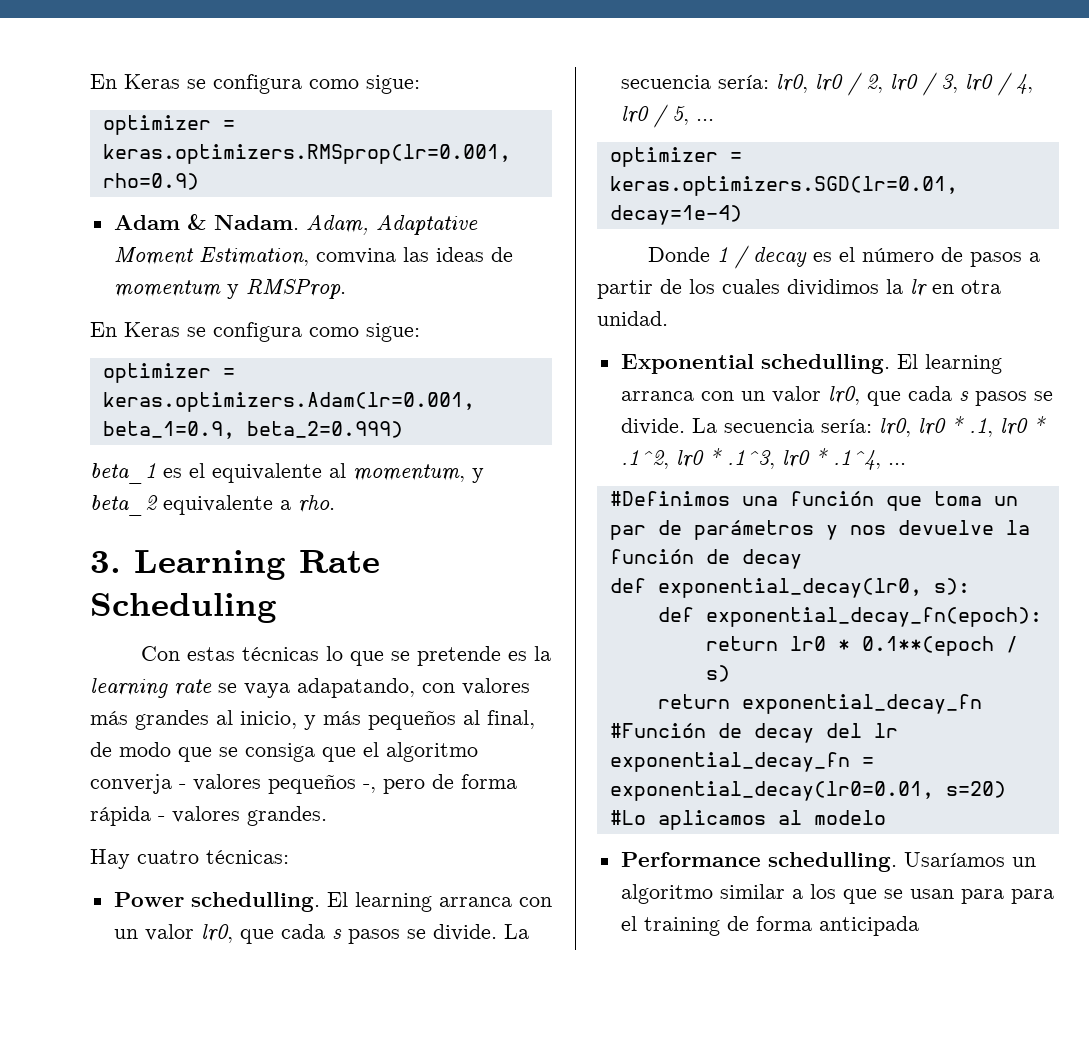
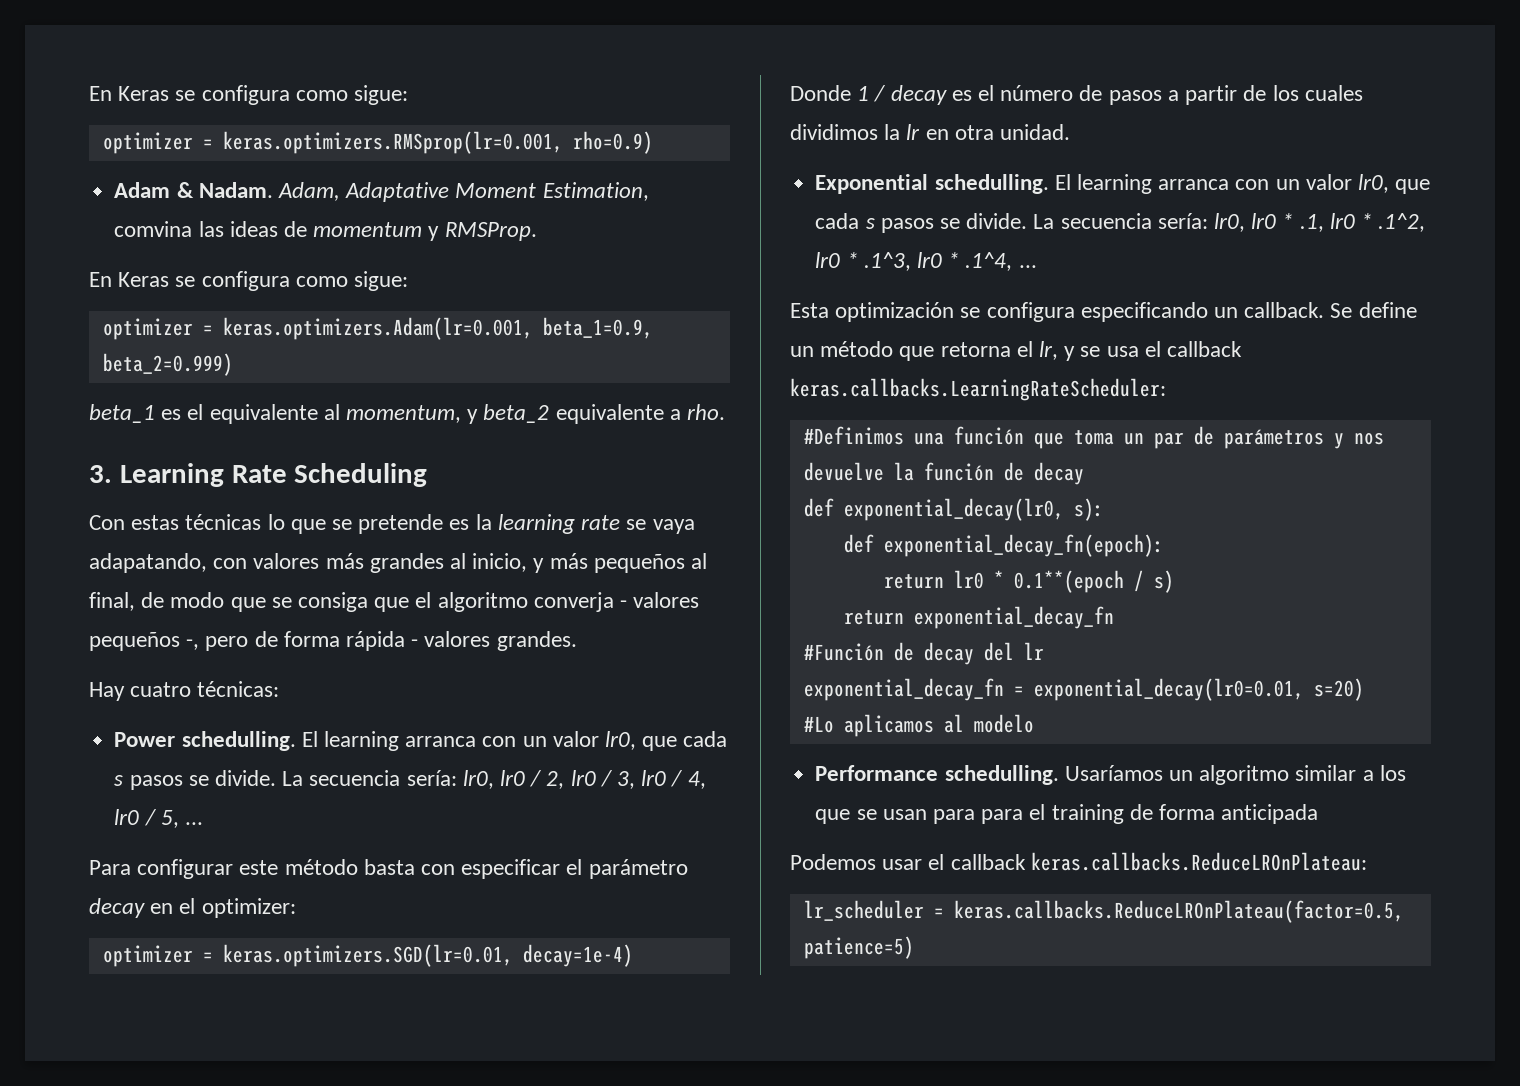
+ Para configurar este método basta con especificar el parámetro decay en el optimizer:
+ Esta optimización se configura especificando un callback. Se define un método que retorna el lr, y se usa el callback keras.callbacks.LearningRateScheduler:
+ Podemos usar el callback keras.callbacks.ReduceLROnPlateau:
+ lr_scheduler = keras.callbacks.ReduceLROnPlateau(factor=0.5, patience=5)

